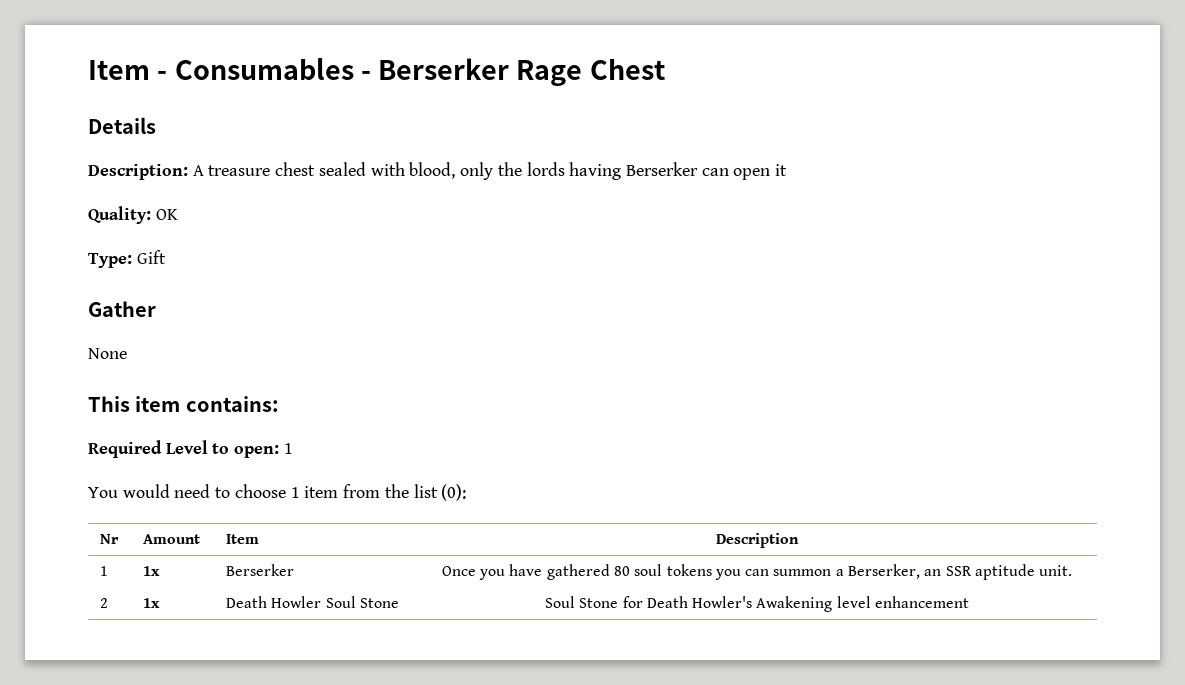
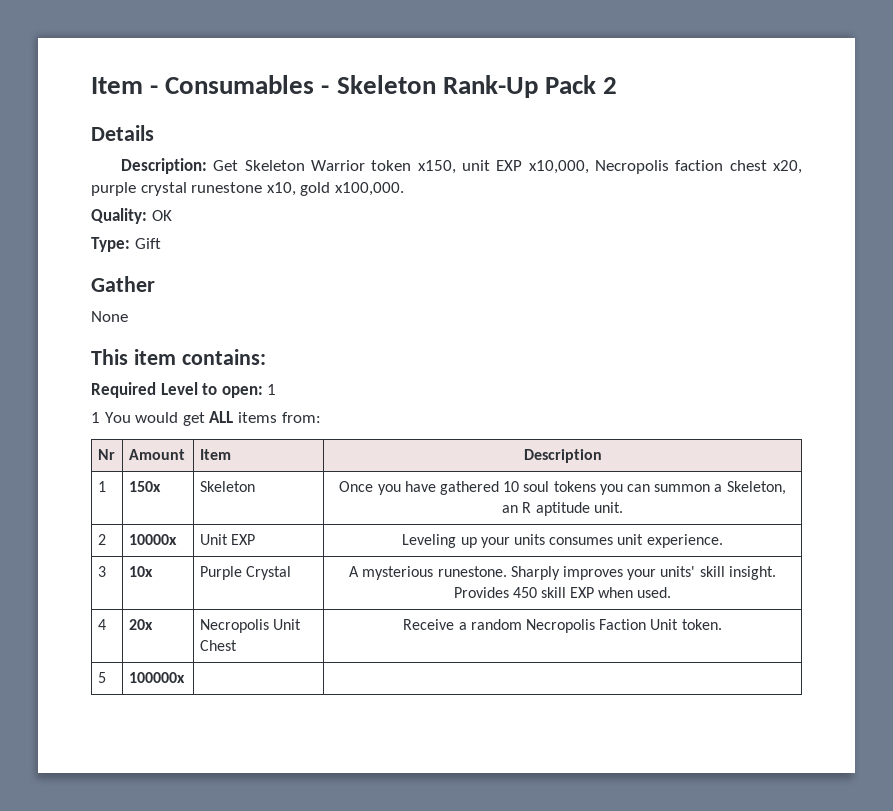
- Item - Consumables - Berserker Rage Chest
+ Item - Consumables - Skeleton Rank-Up Pack 2
  Details
- Description: A treasure chest sealed with blood, only the lords having Berserker can open it
+ Description: Get Skeleton Warrior token x150, unit EXP x10,000, Necropolis faction chest x20, purple crystal runestone x10, gold x100,000.
- You would need to choose 1 item from the list (0):
+ 1 You would get ALL items from:
- 1 | 1x | Berserker | Once you have gathered 80 soul tokens you can summon a Berserker, an SSR aptitude unit.
+ 1 | 150x | Skeleton | Once you have gathered 10 soul tokens you can summon a Skeleton, an R aptitude unit.
- 2 | 1x | Death Howler Soul Stone | Soul Stone for Death Howler's Awakening level enhancement
+ 2 | 10000x | Unit EXP | Leveling up your units consumes unit experience.
+ 3 | 10x | Purple Crystal | A mysterious runestone. Sharply improves your units' skill insight. Provides 450 skill EXP when used.
+ 4 | 20x | Necropolis Unit Chest | Receive a random Necropolis Faction Unit token.
+ 5 | 100000x | |

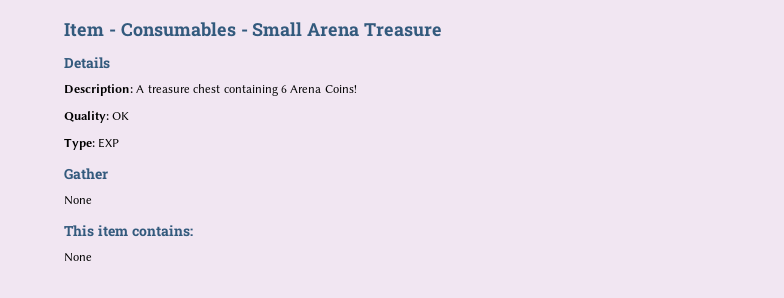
- Item - Consumables - Skeleton Rank-Up Pack 2
+ Item - Consumables - Small Arena Treasure
  Details
- Description: Get Skeleton Warrior token x150, unit EXP x10,000, Necropolis faction chest x20, purple crystal runestone x10, gold x100,000.
+ Description: A treasure chest containing 6 Arena Coins!
- Type: Gift
+ Type: EXP
  This item contains:
- Required Level to open: 1
- 1 You would get ALL items from:
- Nr | Amount | Item | Description
- 1 | 150x | Skeleton | Once you have gathered 10 soul tokens you can summon a Skeleton, an R aptitude unit.
- 2 | 10000x | Unit EXP | Leveling up your units consumes unit experience.
- 3 | 10x | Purple Crystal | A mysterious runestone. Sharply improves your units' skill insight. Provides 450 skill EXP when used.
- 4 | 20x | Necropolis Unit Chest | Receive a random Necropolis Faction Unit token.
- 5 | 100000x | |
+ None

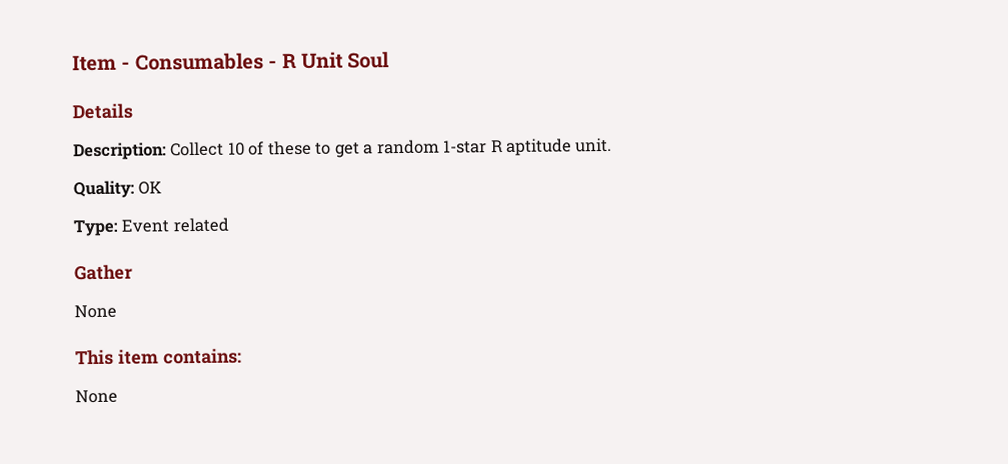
- Item - Consumables - Small Arena Treasure
+ Item - Consumables - R Unit Soul
- Description: A treasure chest containing 6 Arena Coins!
+ Description: Collect 10 of these to get a random 1-star R aptitude unit.
- Type: EXP
+ Type: Event related

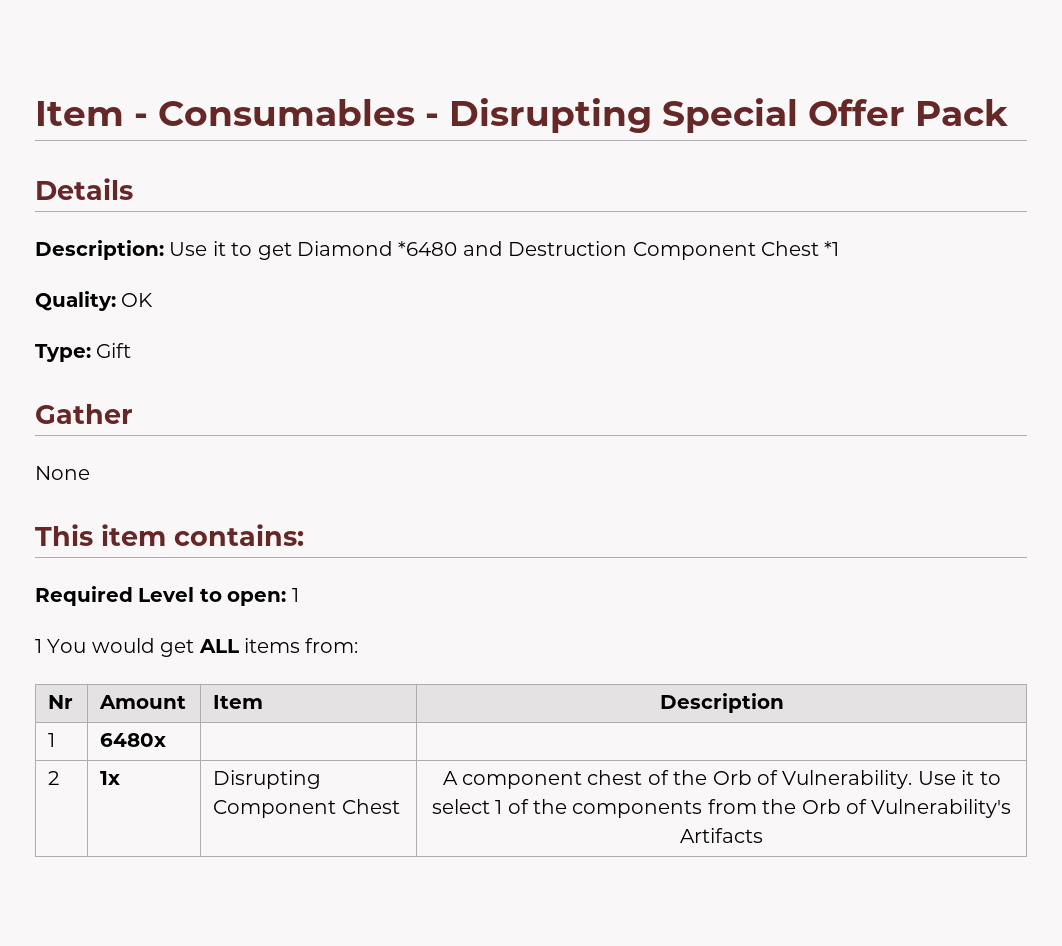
- Item - Consumables - R Unit Soul
+ Item - Consumables - Disrupting Special Offer Pack
  Details
- Description: Collect 10 of these to get a random 1-star R aptitude unit.
+ Description: Use it to get Diamond *6480 and Destruction Component Chest *1
- Type: Event related
+ Type: Gift
  This item contains:
- None
+ Required Level to open: 1
+ 1 You would get ALL items from:
+ Nr | Amount | Item | Description
+ 1 | 6480x | |
+ 2 | 1x | Disrupting Component Chest | A component chest of the Orb of Vulnerability. Use it to select 1 of the components from the Orb of Vulnerability's Artifacts

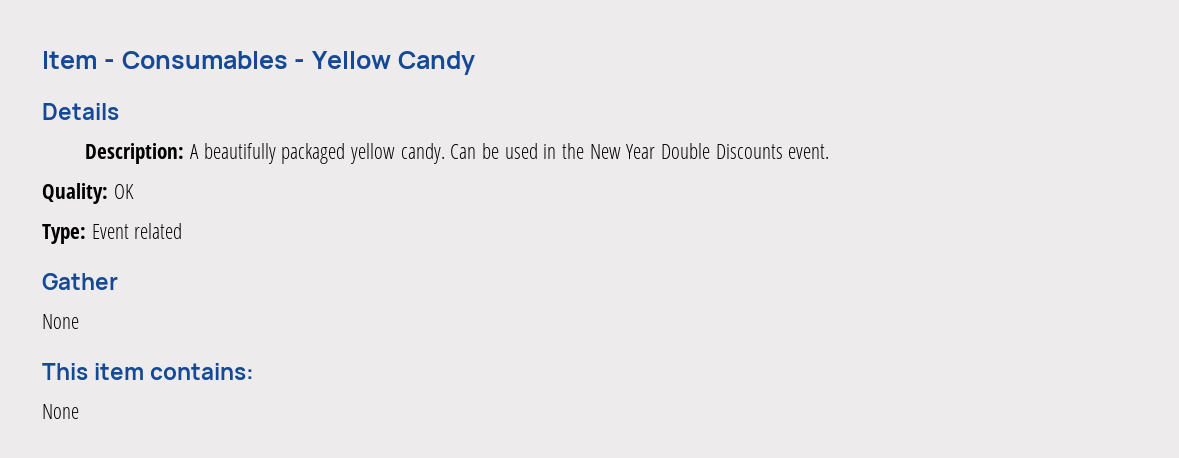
- Item - Consumables - Disrupting Special Offer Pack
+ Item - Consumables - Yellow Candy
  Details
- Description: Use it to get Diamond *6480 and Destruction Component Chest *1
+ Description: A beautifully packaged yellow candy. Can be used in the New Year Double Discounts event.
- Type: Gift
+ Type: Event related
  This item contains:
- Required Level to open: 1
- 1 You would get ALL items from:
- Nr | Amount | Item | Description
- 1 | 6480x | |
- 2 | 1x | Disrupting Component Chest | A component chest of the Orb of Vulnerability. Use it to select 1 of the components from the Orb of Vulnerability's Artifacts
+ None

